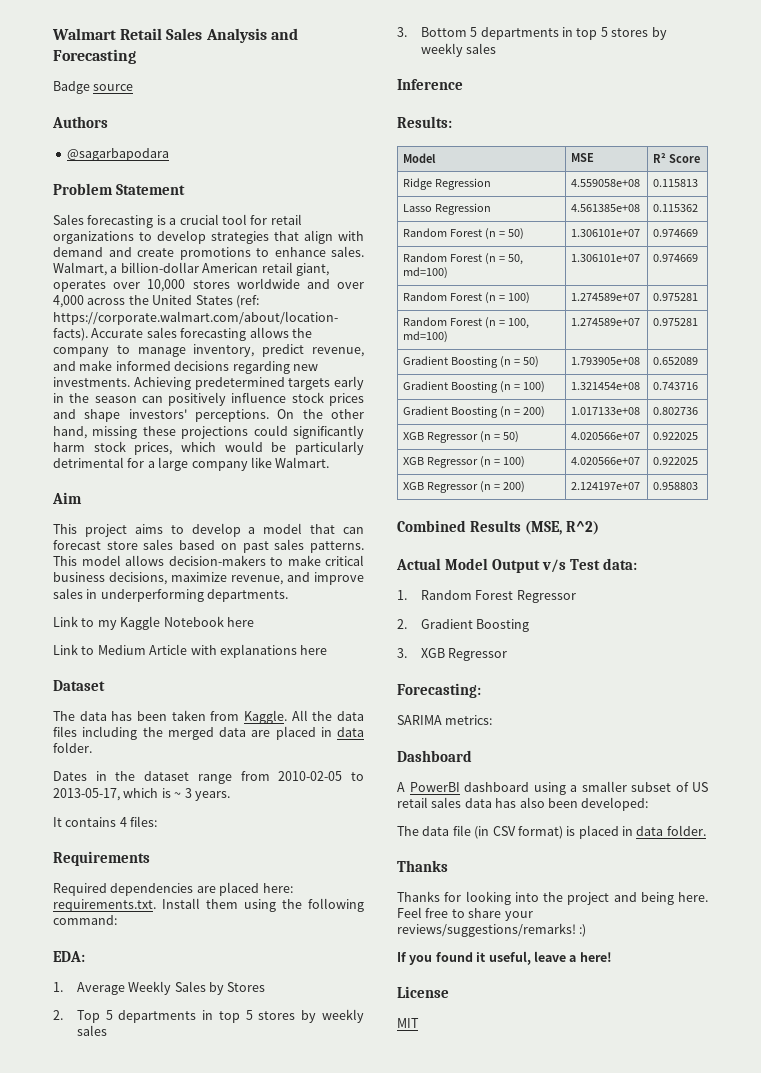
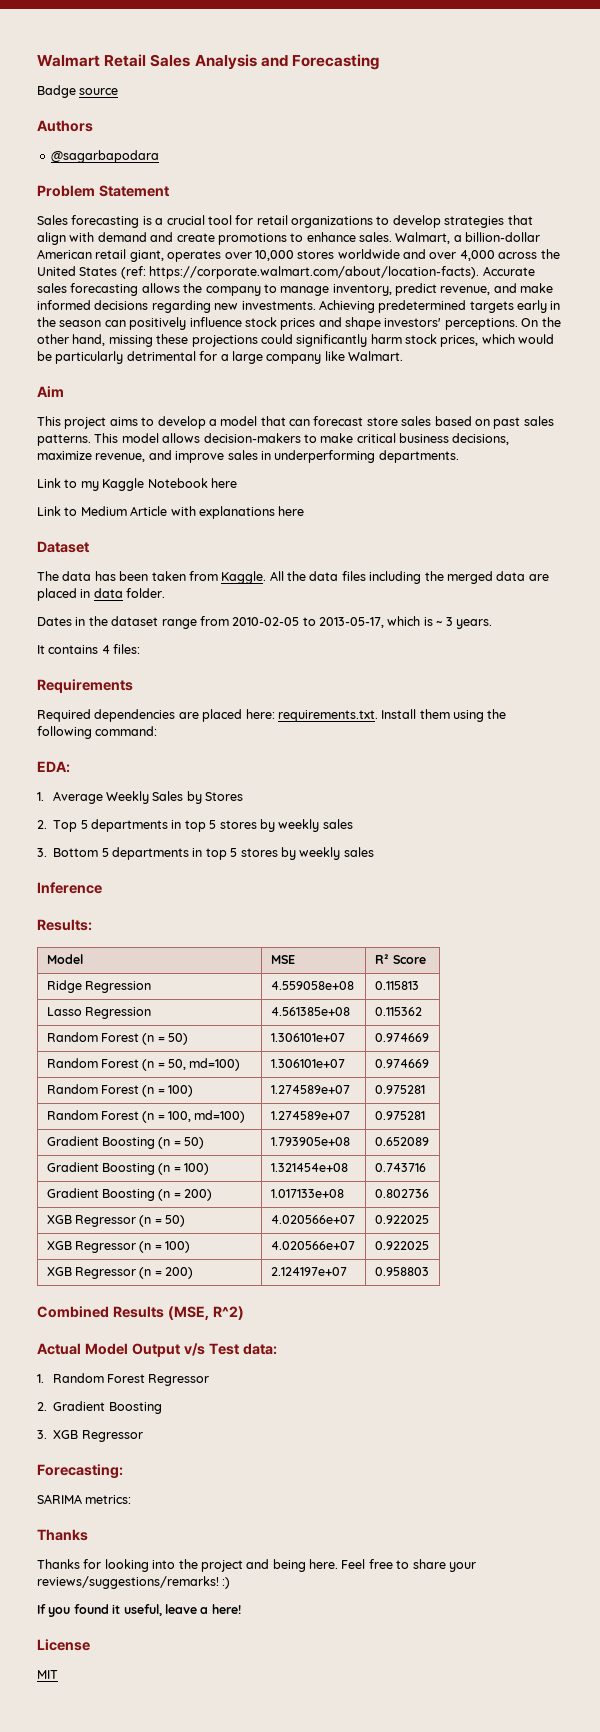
- Dashboard
- A PowerBI dashboard using a smaller subset of US retail sales data has also been developed:
- The data file (in CSV format) is placed in data folder.

